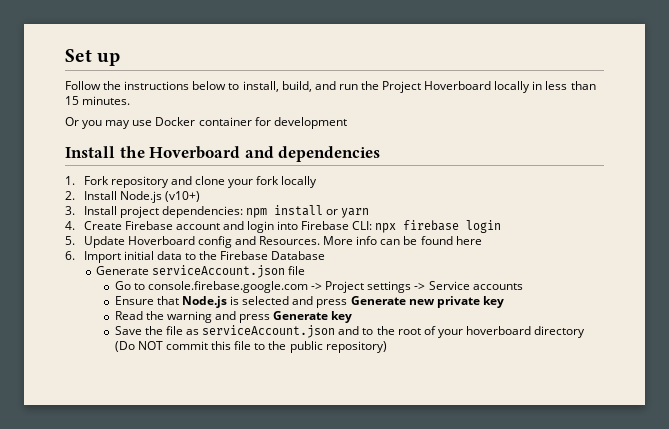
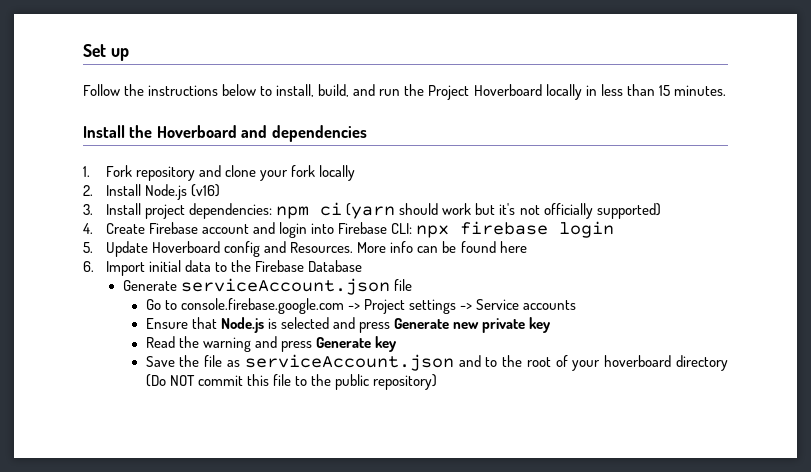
- Or you may use Docker container for development
- 2. Install Node.js (v10+)
+ 2. Install Node.js (v16)
- 3. Install project dependencies: npm install or yarn
+ 3. Install project dependencies: npm ci (yarn should work but it's not officially supported)

